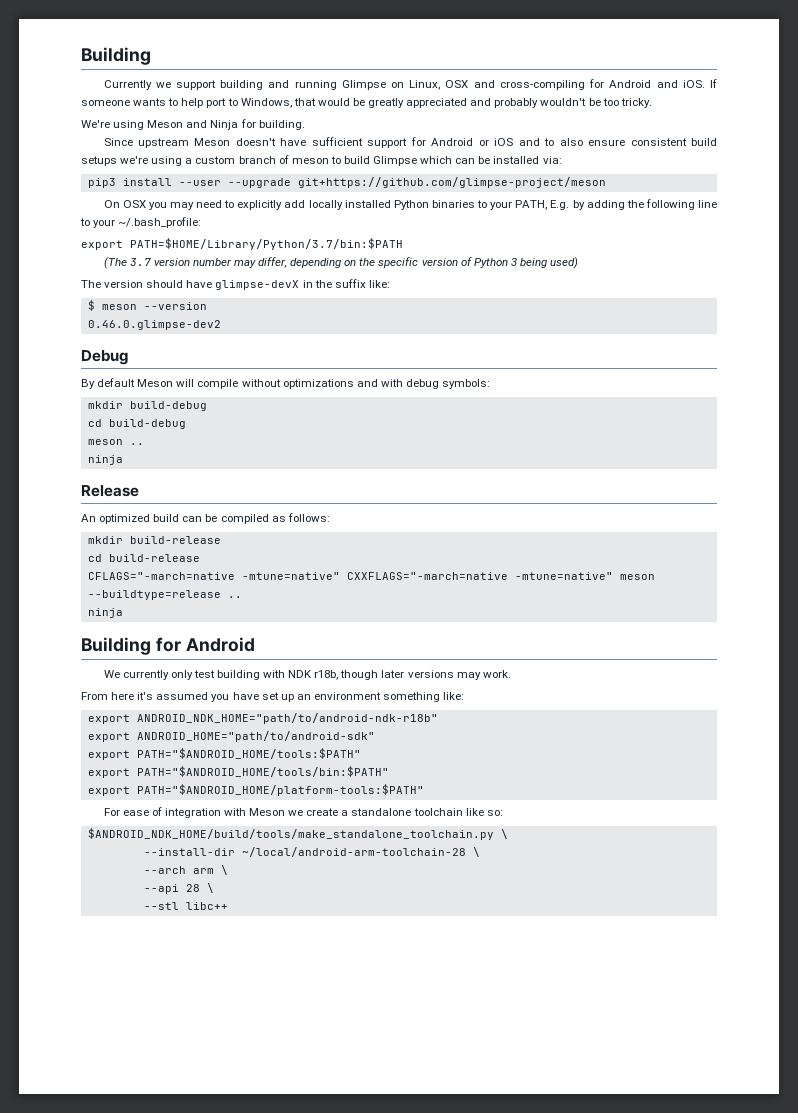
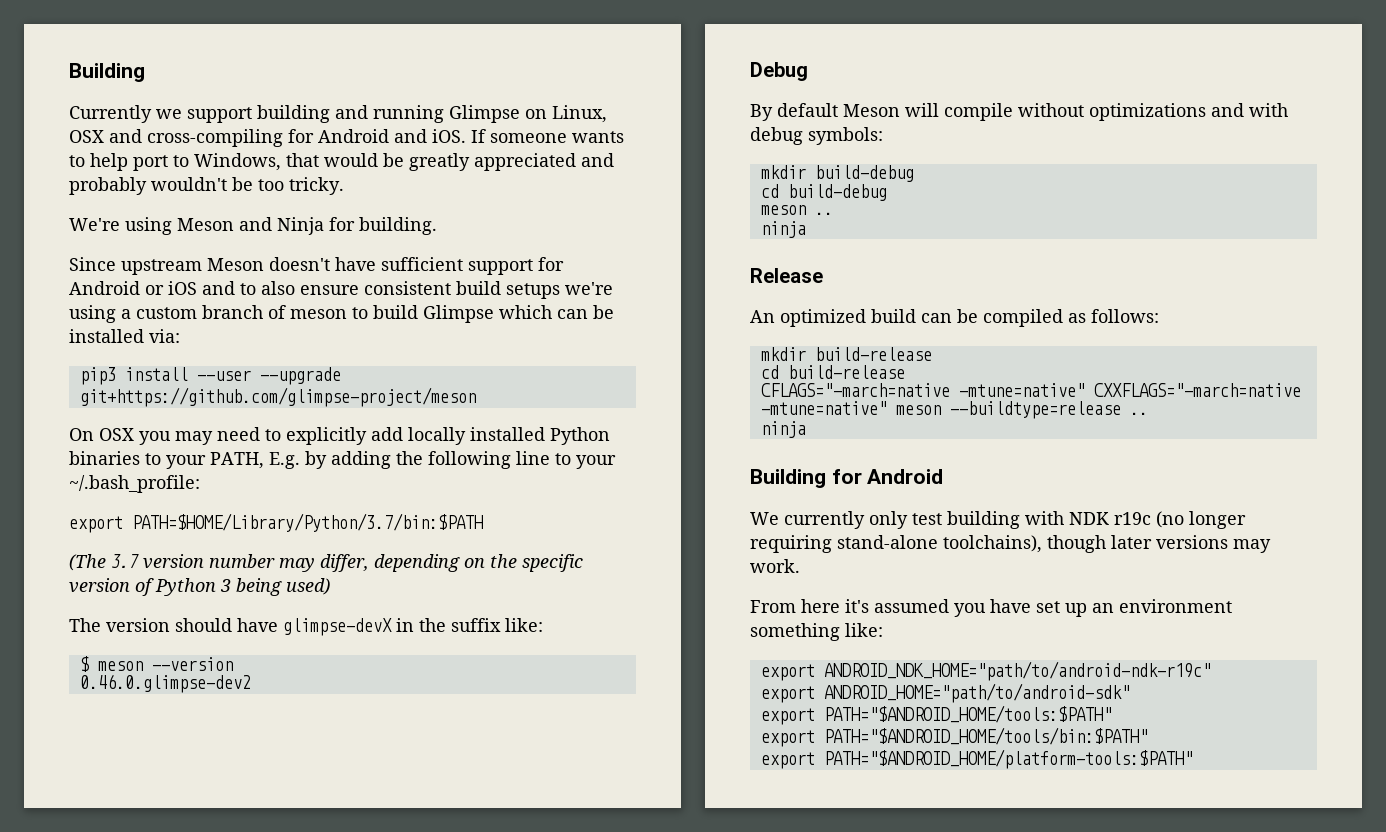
- We currently only test building with NDK r18b, though later versions may work.
+ We currently only test building with NDK r19c (no longer requiring stand-alone toolchains), though later versions may work.
- export ANDROID_NDK_HOME="path/to/android-ndk-r18b"
+ export ANDROID_NDK_HOME="path/to/android-ndk-r19c"
- For ease of integration with Meson we create a standalone toolchain like so:
- $ANDROID_NDK_HOME/build/tools/make_standalone_toolchain.py \
- --install-dir ~/local/android-arm-toolchain-28 \
- --arch arm \
- --api 28 \
- --stl libc++

